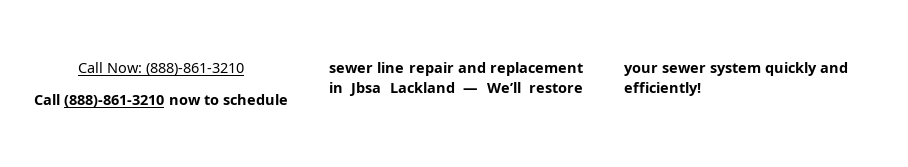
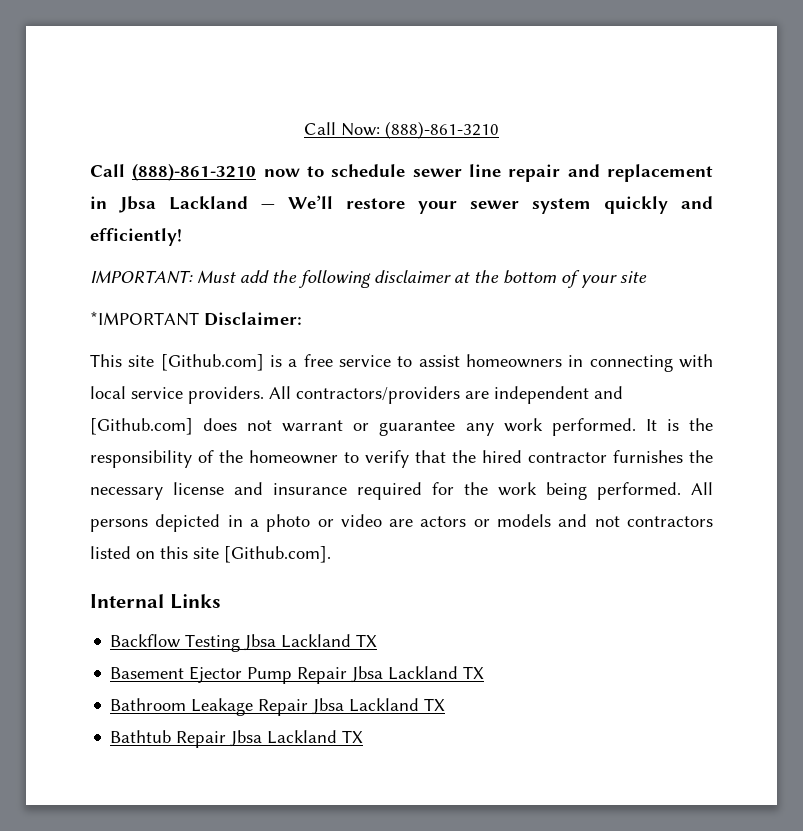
+ IMPORTANT: Must add the following disclaimer at the bottom of your site
+ *IMPORTANT Disclaimer:
+ This site [Github.com] is a free service to assist homeowners in connecting with local service providers. All contractors/providers are independent and [Github.com] does not warrant or guarantee any work performed. It is the responsibility of the homeowner to verify that the hired contractor furnishes the necessary license and insurance required for the work being performed. All persons depicted in a photo or video are actors or models and not contractors listed on this site [Github.com].
+ Internal Links
+ Backflow Testing Jbsa Lackland TX
+ Basement Ejector Pump Repair Jbsa Lackland TX
+ Bathroom Leakage Repair Jbsa Lackland TX
+ Bathtub Repair Jbsa Lackland TX

